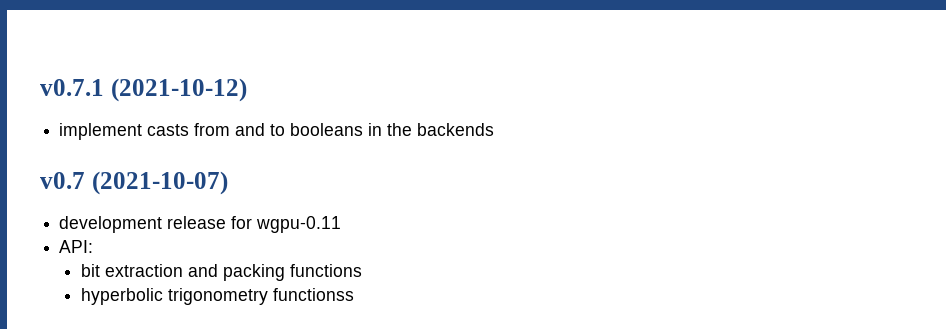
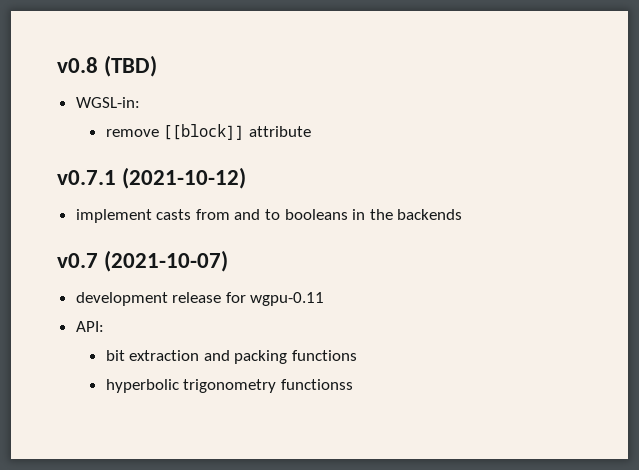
+ v0.8 (TBD)
+ WGSL-in:
+ remove [[block]] attribute

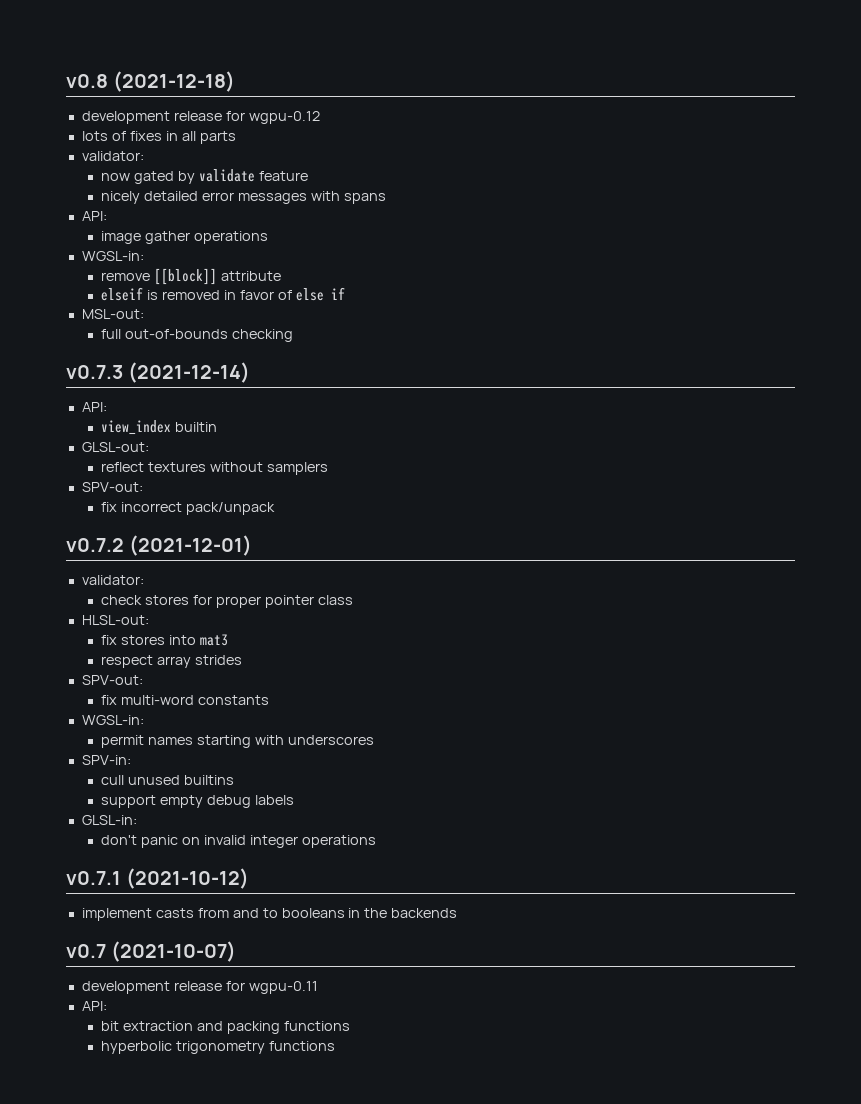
- v0.8 (TBD)
+ v0.8 (2021-12-18)
+ development release for wgpu-0.12
+ lots of fixes in all parts
+ validator:
+ now gated by validate feature
+ nicely detailed error messages with spans
+ API:
+ image gather operations
  WGSL-in:
  remove [[block]] attribute
+ elseif is removed in favor of else if
+ MSL-out:
+ full out-of-bounds checking
+ v0.7.3 (2021-12-14)
+ API:
+ view_index builtin
+ GLSL-out:
+ reflect textures without samplers
+ SPV-out:
+ fix incorrect pack/unpack
+ v0.7.2 (2021-12-01)
+ validator:
+ check stores for proper pointer class
+ HLSL-out:
+ fix stores into mat3
+ respect array strides
+ SPV-out:
+ fix multi-word constants
+ WGSL-in:
+ permit names starting with underscores
+ SPV-in:
+ cull unused builtins
+ support empty debug labels
+ GLSL-in:
+ don't panic on invalid integer operations
- hyperbolic trigonometry functionss
+ hyperbolic trigonometry functions

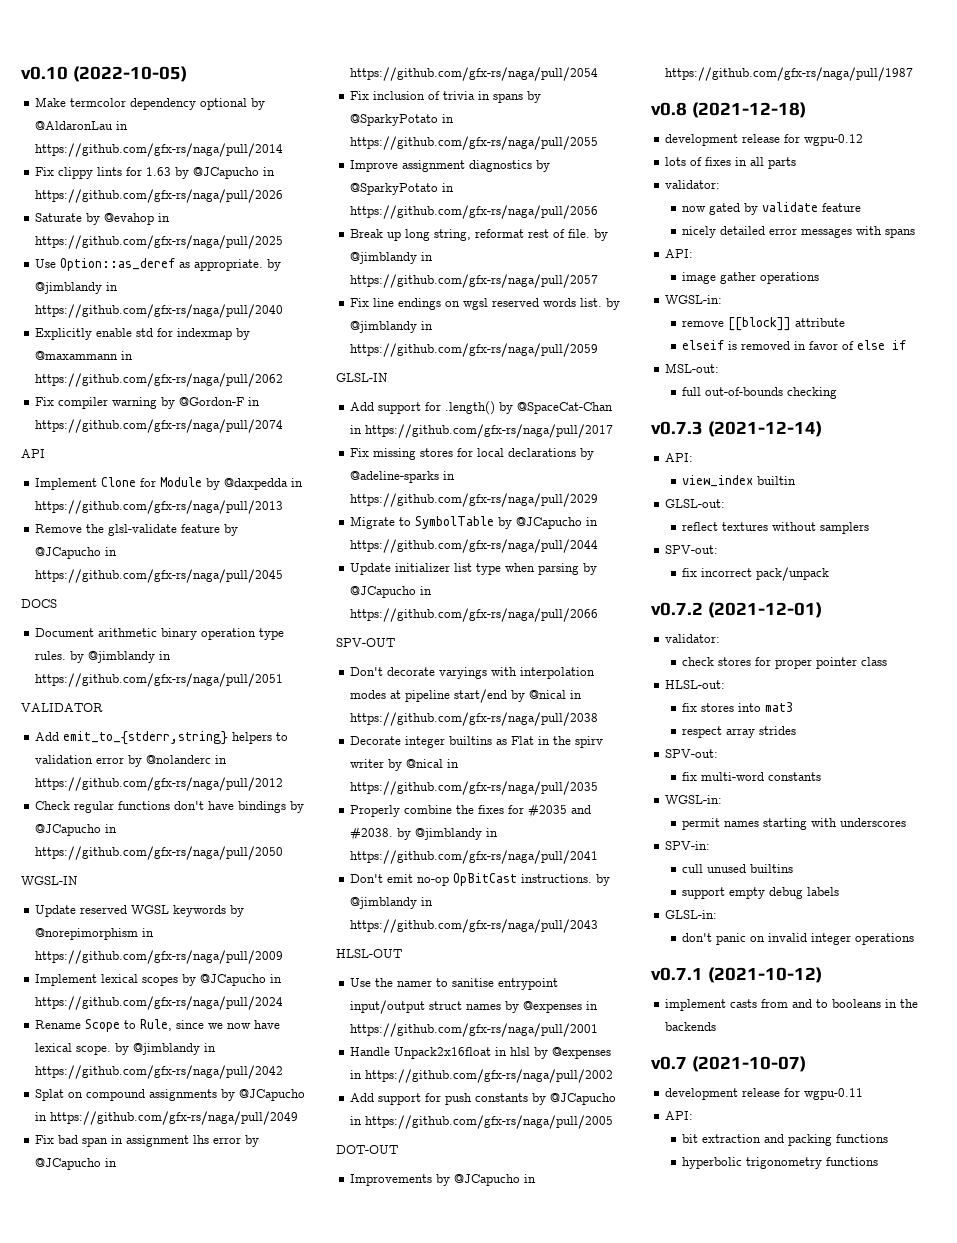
+ v0.10 (2022-10-05)
+ Make termcolor dependency optional by @AldaronLau in https://github.com/gfx-rs/naga/pull/2014
+ Fix clippy lints for 1.63 by @JCapucho in https://github.com/gfx-rs/naga/pull/2026
+ Saturate by @evahop in https://github.com/gfx-rs/naga/pull/2025
+ Use Option::as_deref as appropriate. by @jimblandy in https://github.com/gfx-rs/naga/pull/2040
+ Explicitly enable std for indexmap by @maxammann in https://github.com/gfx-rs/naga/pull/2062
+ Fix compiler warning by @Gordon-F in https://github.com/gfx-rs/naga/pull/2074
+ API
+ Implement Clone for Module by @daxpedda in https://github.com/gfx-rs/naga/pull/2013
+ Remove the glsl-validate feature by @JCapucho in https://github.com/gfx-rs/naga/pull/2045
+ DOCS
+ Document arithmetic binary operation type rules. by @jimblandy in https://github.com/gfx-rs/naga/pull/2051
+ VALIDATOR
+ Add emit_to_{stderr,string} helpers to validation error by @nolanderc in https://github.com/gfx-rs/naga/pull/2012
+ Check regular functions don't have bindings by @JCapucho in https://github.com/gfx-rs/naga/pull/2050
+ WGSL-IN
+ Update reserved WGSL keywords by @norepimorphism in https://github.com/gfx-rs/naga/pull/2009
+ Implement lexical scopes by @JCapucho in https://github.com/gfx-rs/naga/pull/2024
+ Rename Scope to Rule, since we now have lexical scope. by @jimblandy in https://github.com/gfx-rs/naga/pull/2042
+ Splat on compound assignments by @JCapucho in https://github.com/gfx-rs/naga/pull/2049
+ Fix bad span in assignment lhs error by @JCapucho in https://github.com/gfx-rs/naga/pull/2054
+ Fix inclusion of trivia in spans by @SparkyPotato in https://github.com/gfx-rs/naga/pull/2055
+ Improve assignment diagnostics by @SparkyPotato in https://github.com/gfx-rs/naga/pull/2056
+ Break up long string, reformat rest of file. by @jimblandy in https://github.com/gfx-rs/naga/pull/2057
+ Fix line endings on wgsl reserved words list. by @jimblandy in https://github.com/gfx-rs/naga/pull/2059
+ GLSL-IN
+ Add support for .length() by @SpaceCat-Chan in https://github.com/gfx-rs/naga/pull/2017
+ Fix missing stores for local declarations by @adeline-sparks in https://github.com/gfx-rs/naga/pull/2029
+ Migrate to SymbolTable by @JCapucho in https://github.com/gfx-rs/naga/pull/2044
+ Update initializer list type when parsing by @JCapucho in https://github.com/gfx-rs/naga/pull/2066
+ SPV-OUT
+ Don't decorate varyings with interpolation modes at pipeline start/end by @nical in https://github.com/gfx-rs/naga/pull/2038
+ Decorate integer builtins as Flat in the spirv writer by @nical in https://github.com/gfx-rs/naga/pull/2035
+ Properly combine the fixes for #2035 and #2038. by @jimblandy in https://github.com/gfx-rs/naga/pull/2041
+ Don't emit no-op OpBitCast instructions. by @jimblandy in https://github.com/gfx-rs/naga/pull/2043
+ HLSL-OUT
+ Use the namer to sanitise entrypoint input/output struct names by @expenses in https://github.com/gfx-rs/naga/pull/2001
+ Handle Unpack2x16float in hlsl by @expenses in https://github.com/gfx-rs/naga/pull/2002
+ Add support for push constants by @JCapucho in https://github.com/gfx-rs/naga/pull/2005
+ DOT-OUT
+ Improvements by @JCapucho in https://github.com/gfx-rs/naga/pull/1987

